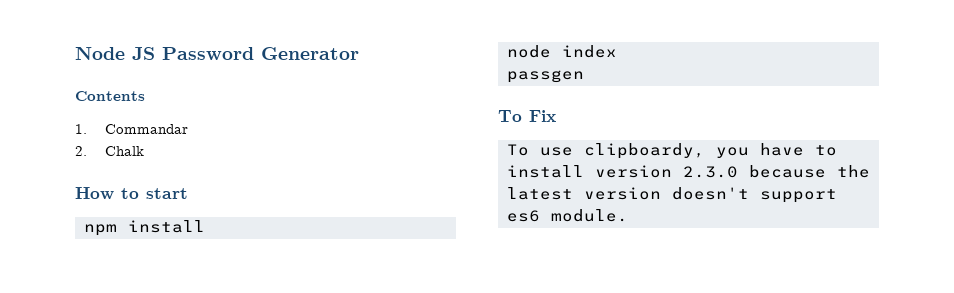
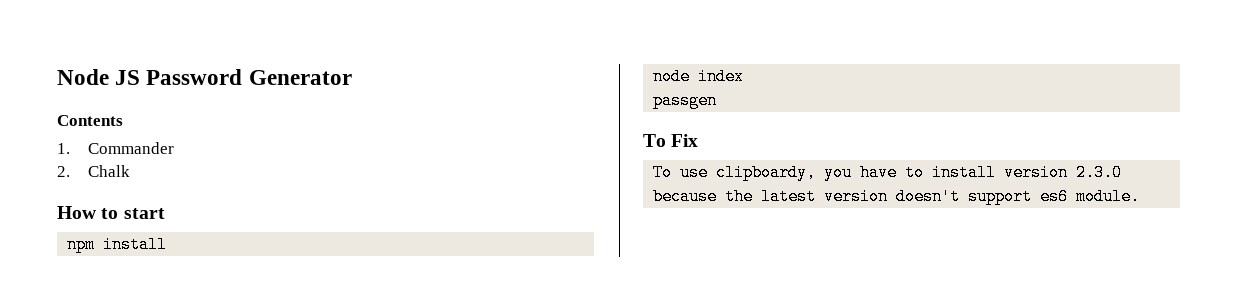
- 1. Commandar
+ 1. Commander

